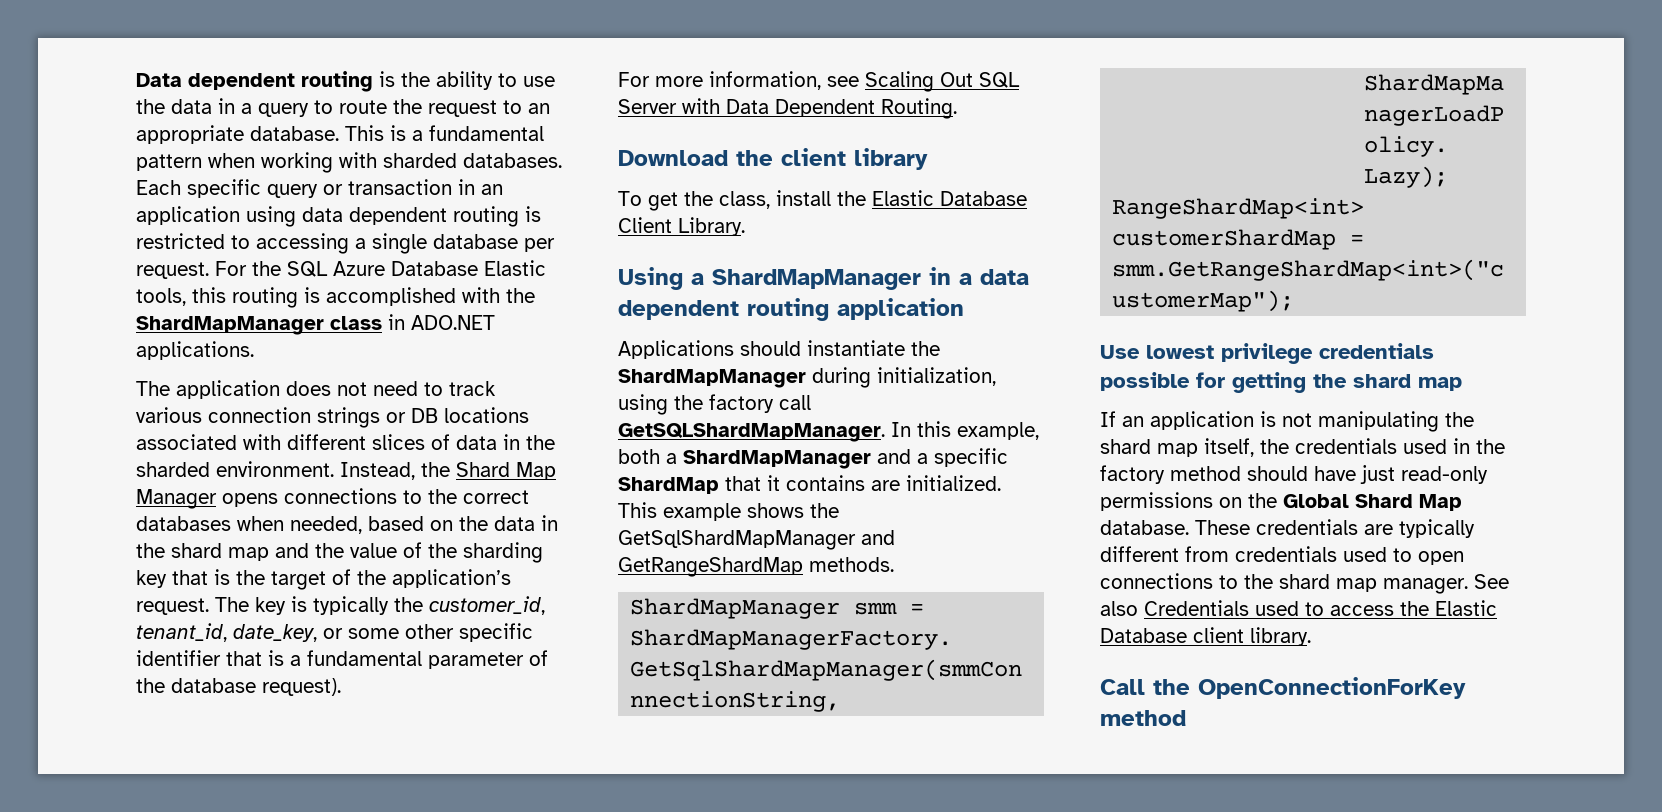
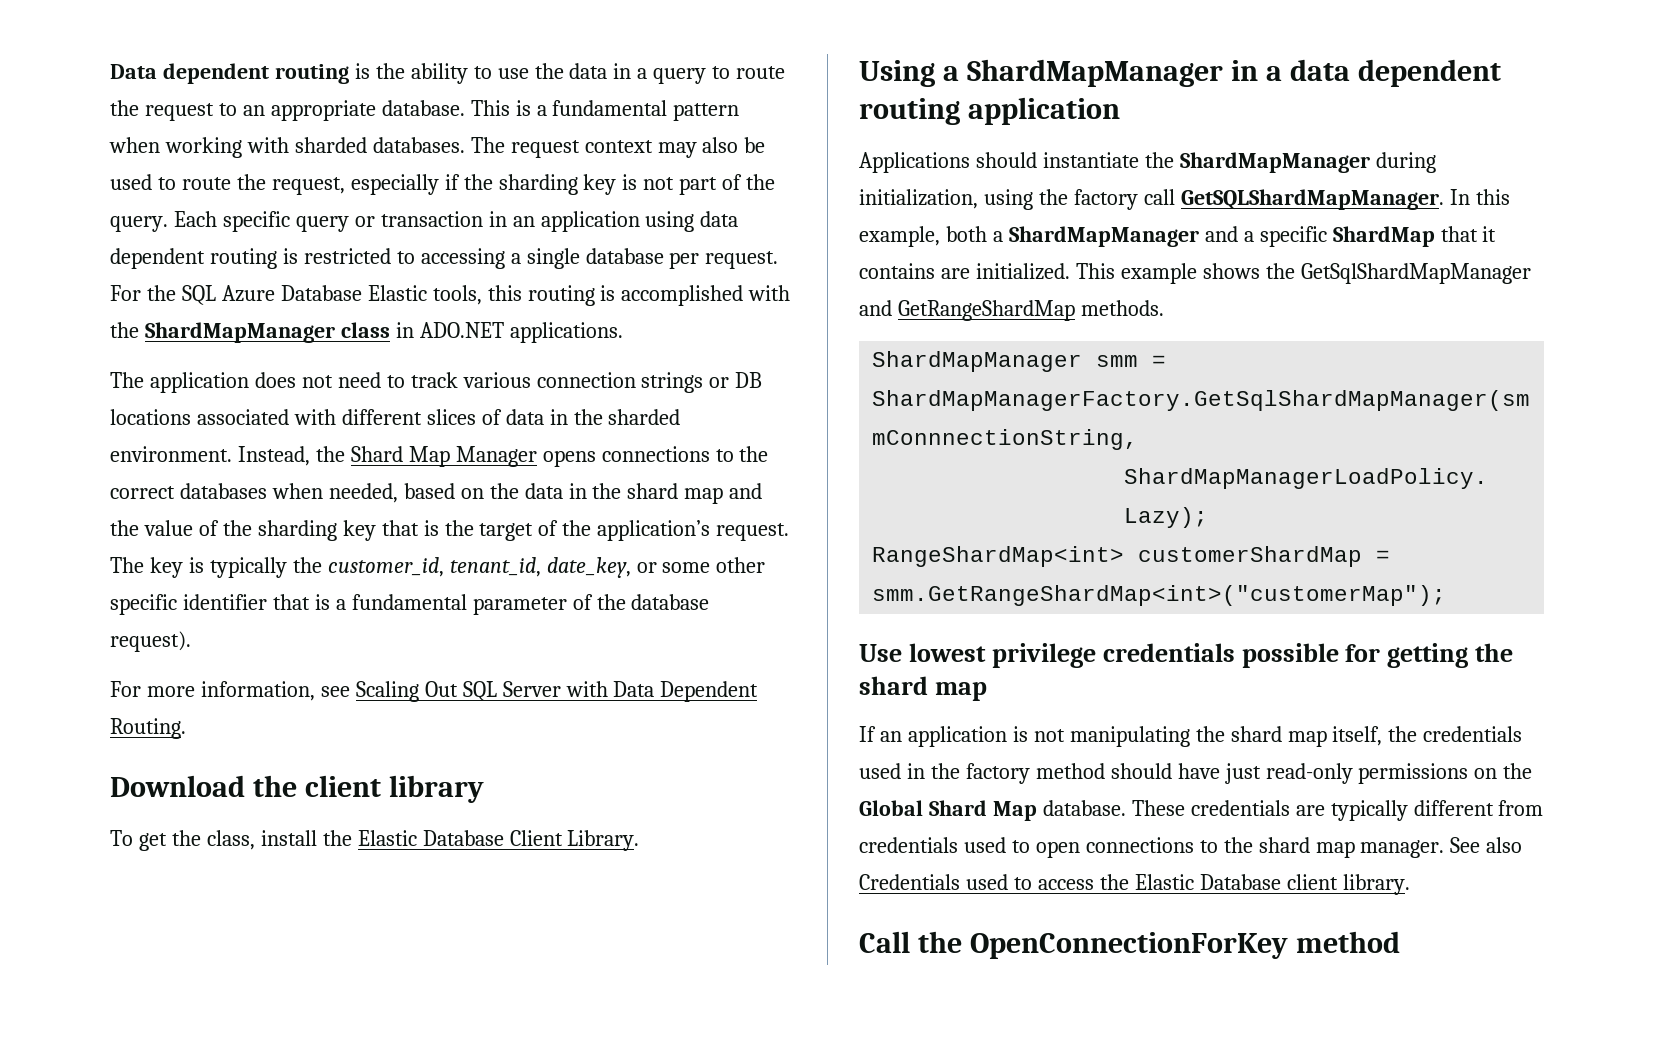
+ The request context may also be used to route the request, especially if the sharding key is not part of the query.

